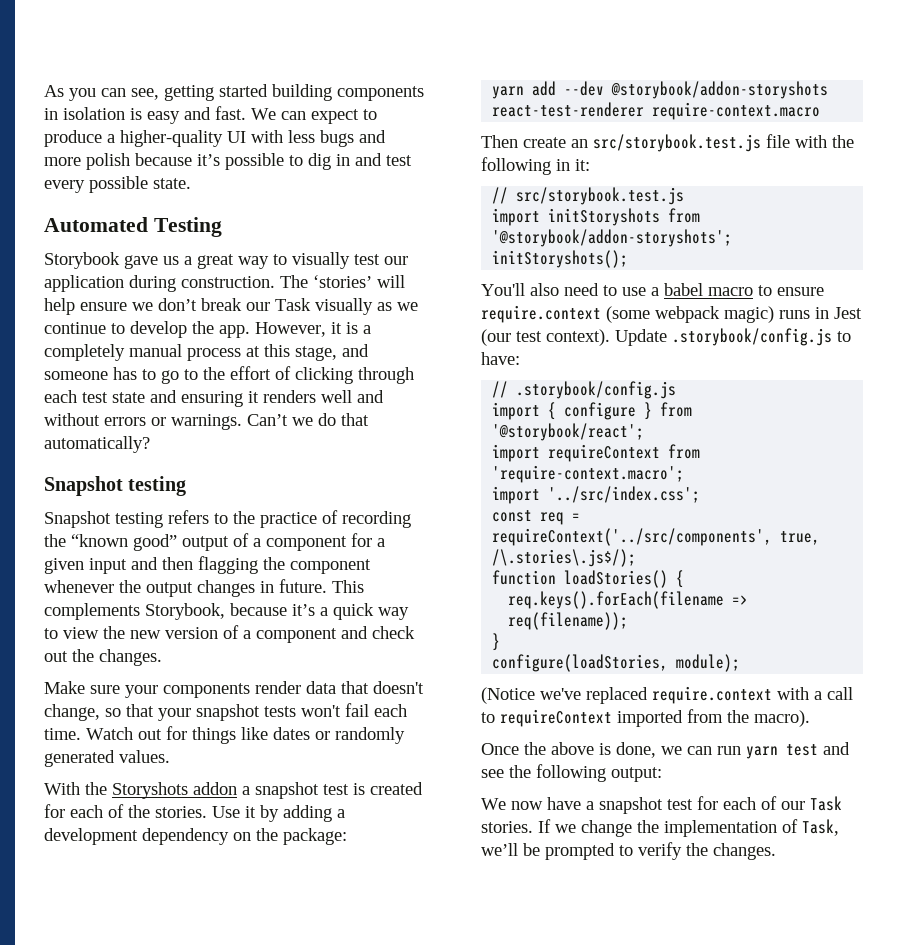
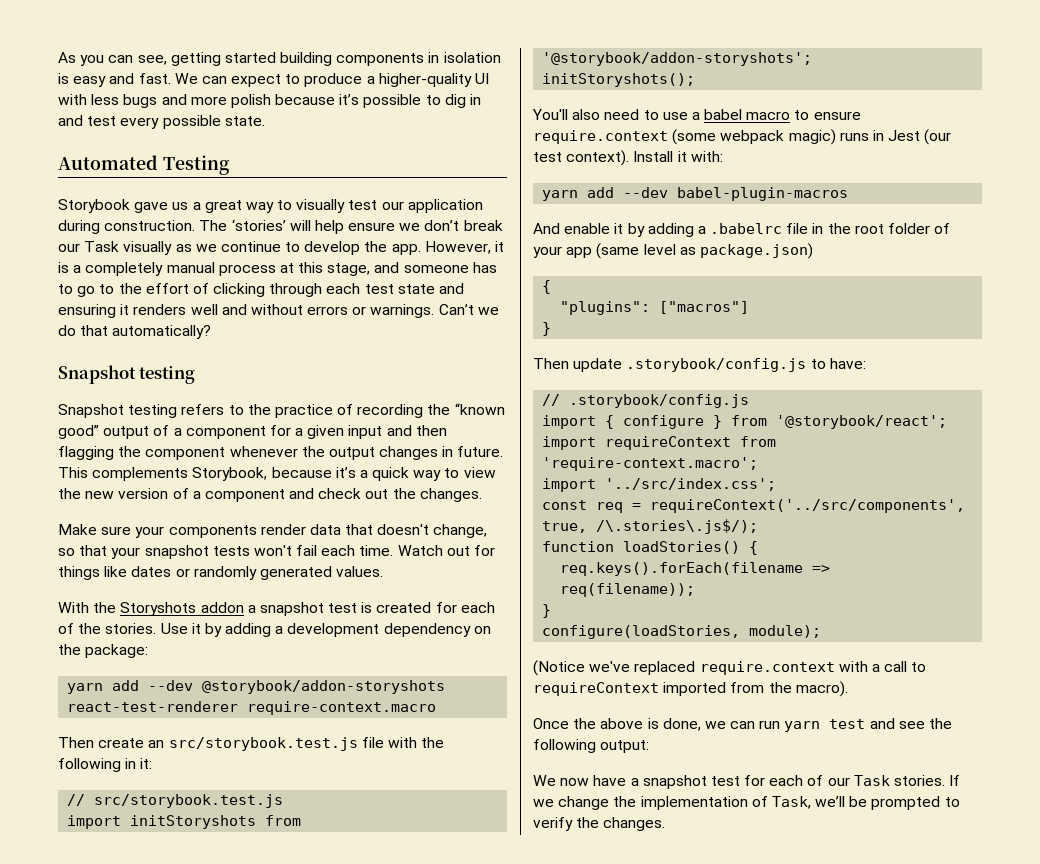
- Update .storybook/config.js to have:
+ Install it with:
+ yarn add --dev babel-plugin-macros
+ And enable it by adding a .babelrc file in the root folder of your app (same level as package.json)
+ {
+ "plugins": ["macros"]
+ }
+ Then update .storybook/config.js to have:

